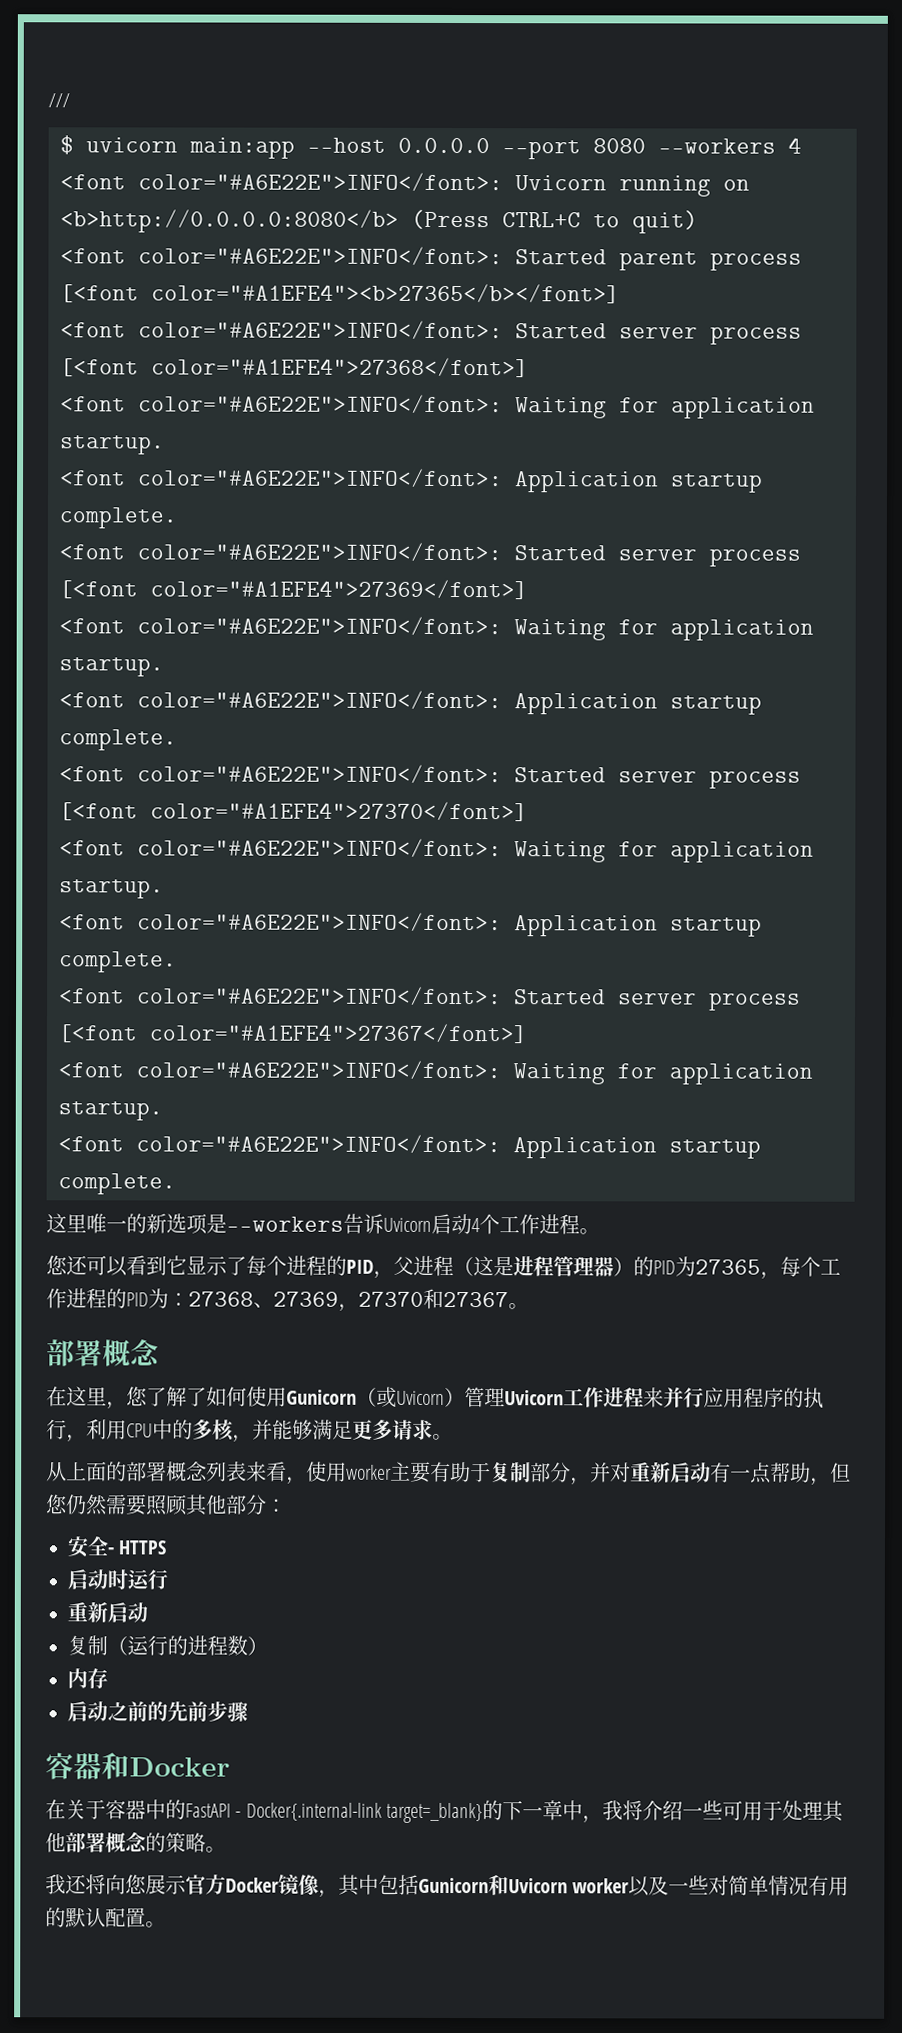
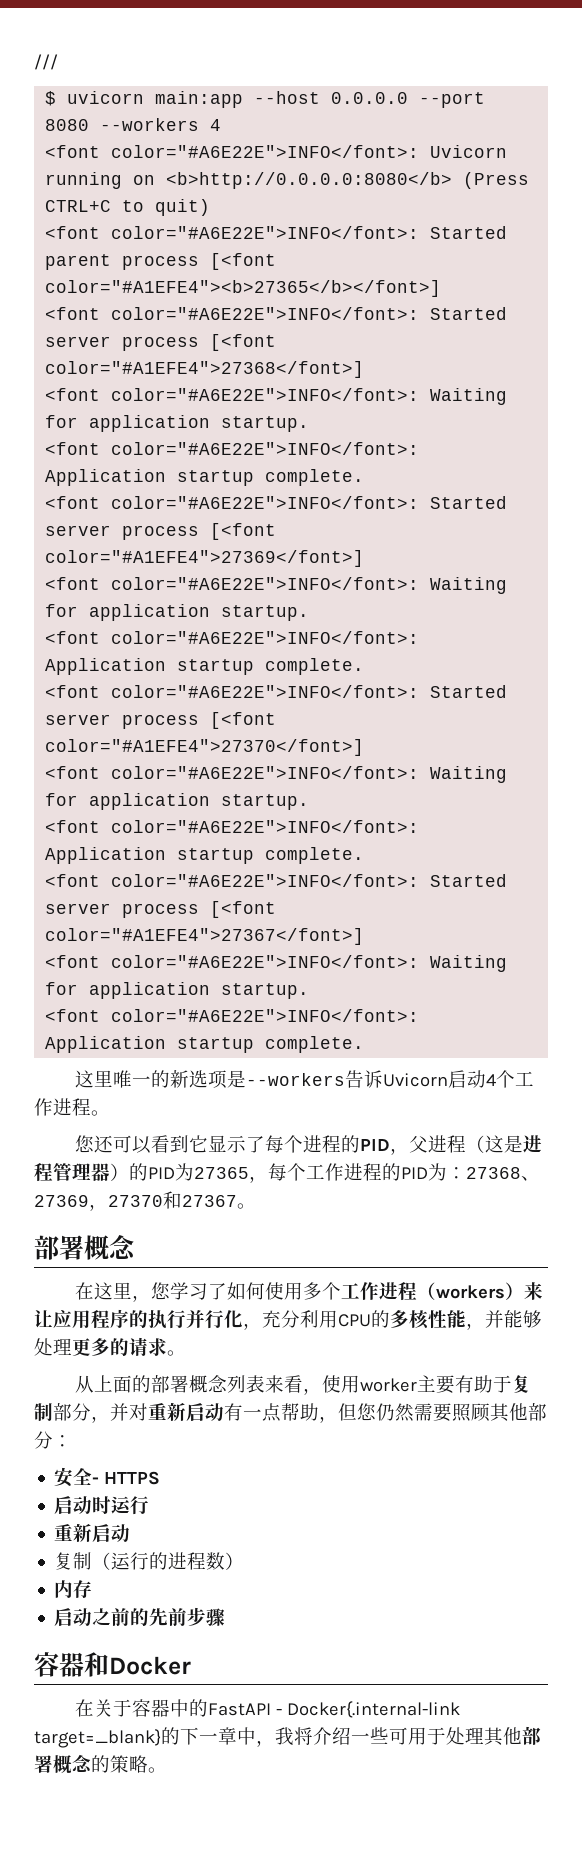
- 在这里，您了解了如何使用Gunicorn（或Uvicorn）管理Uvicorn工作进程来并行应用程序的执行，利用CPU中的多核，并能够满足更多请求。
+ 在这里，您学习了如何使用多个工作进程（workers）来让应用程序的执行并行化，充分利用CPU的多核性能，并能够处理更多的请求。
- 我还将向您展示官方Docker镜像，其中包括Gunicorn和Uvicorn worker以及一些对简单情况有用的默认配置。

